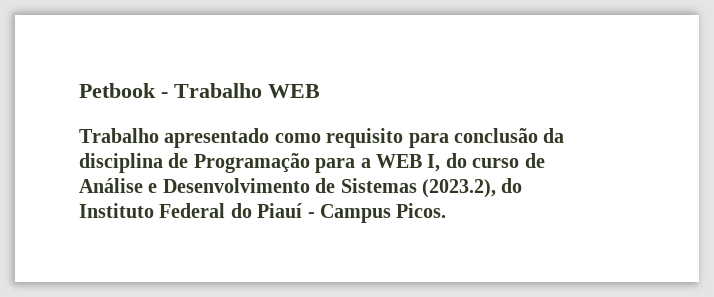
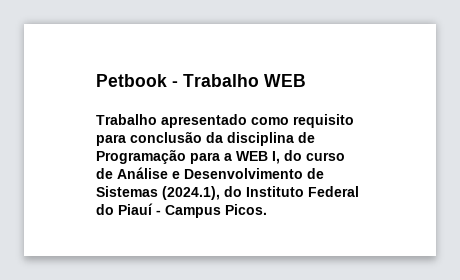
- Trabalho apresentado como requisito para conclusão da disciplina de Programação para a WEB I, do curso de Análise e Desenvolvimento de Sistemas (2023.2), do Instituto Federal do Piauí - Campus Picos.
+ Trabalho apresentado como requisito para conclusão da disciplina de Programação para a WEB I, do curso de Análise e Desenvolvimento de Sistemas (2024.1), do Instituto Federal do Piauí - Campus Picos.

